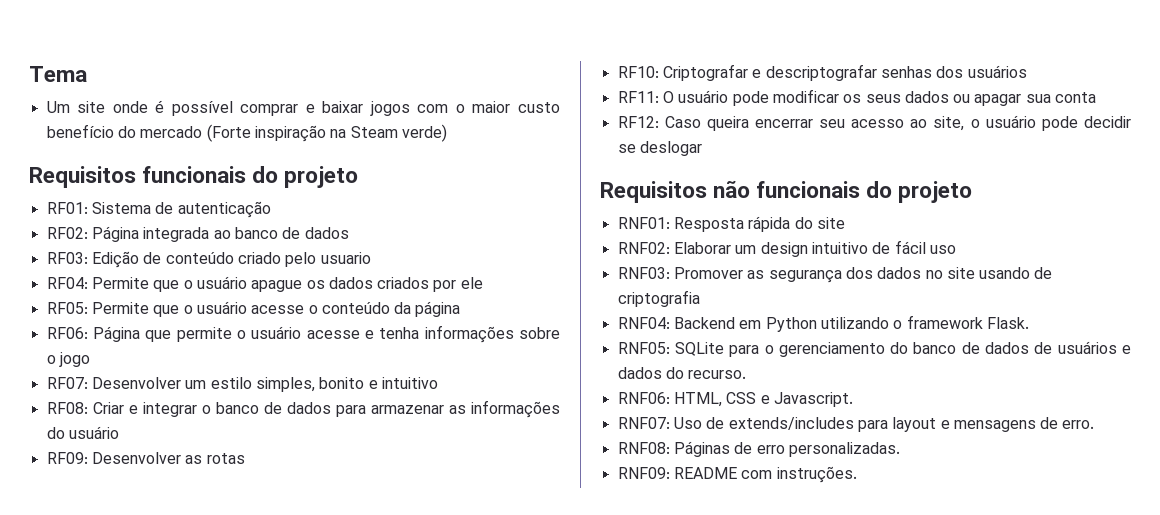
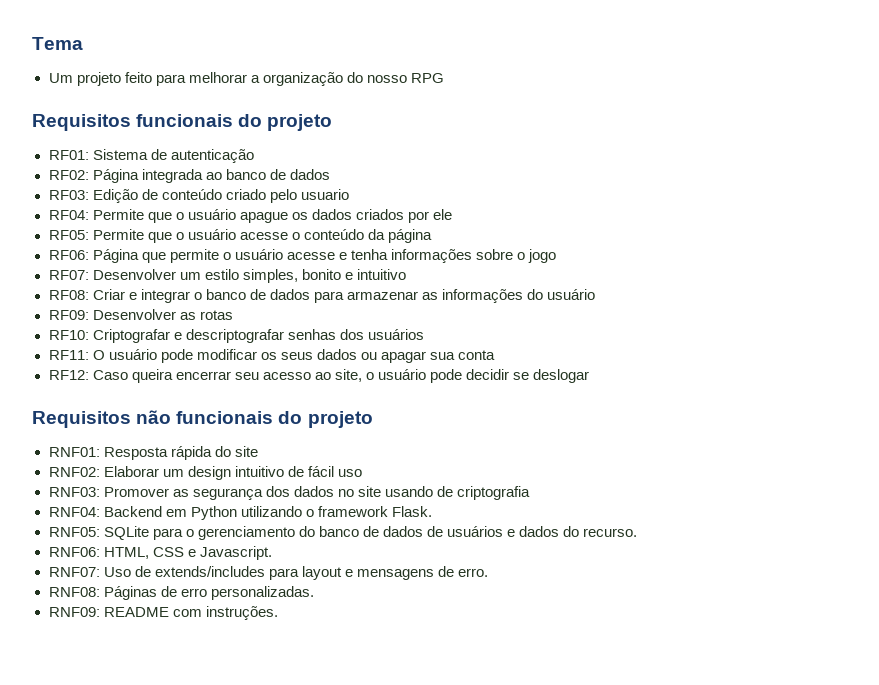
- Um site onde é possível comprar e baixar jogos com o maior custo benefício do mercado (Forte inspiração na Steam verde)
+ Um projeto feito para melhorar a organização do nosso RPG

